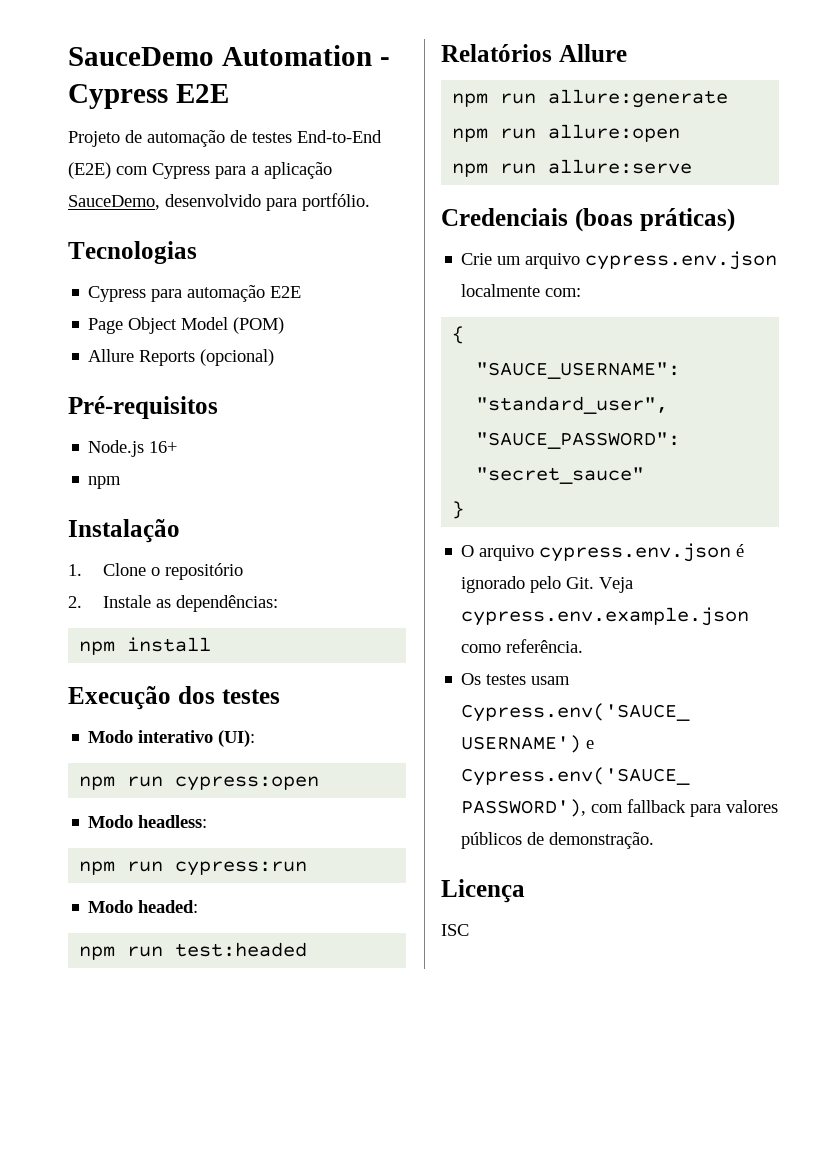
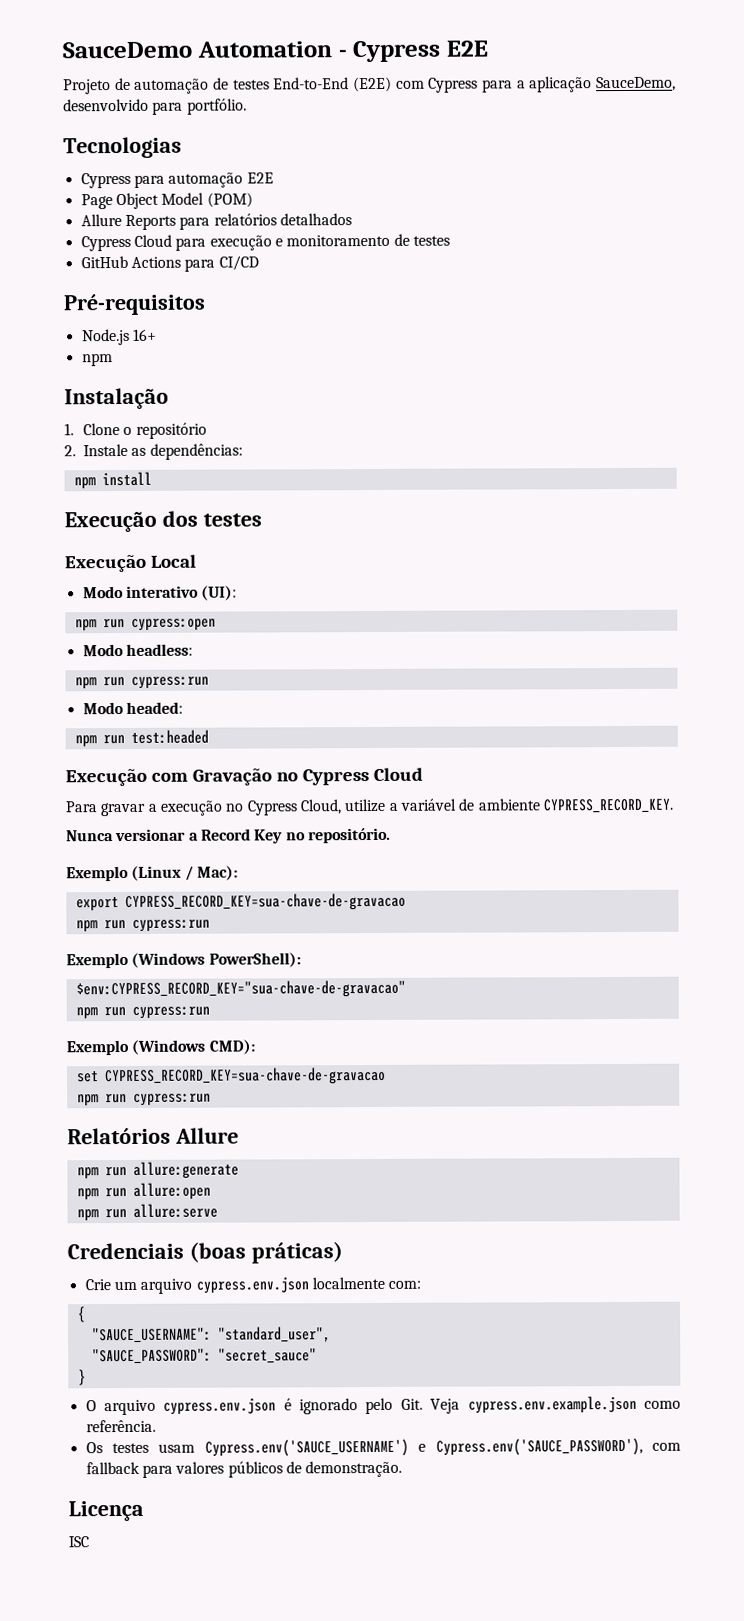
- Allure Reports (opcional)
+ Allure Reports para relatórios detalhados
+ Cypress Cloud para execução e monitoramento de testes
+ GitHub Actions para CI/CD
+ Execução Local
+ Execução com Gravação no Cypress Cloud
+ Para gravar a execução no Cypress Cloud, utilize a variável de ambiente CYPRESS_RECORD_KEY.
+ Nunca versionar a Record Key no repositório.
+ Exemplo (Linux / Mac):
+ export CYPRESS_RECORD_KEY=sua-chave-de-gravacao
+ npm run cypress:run
+ Exemplo (Windows PowerShell):
+ $env:CYPRESS_RECORD_KEY="sua-chave-de-gravacao"
+ npm run cypress:run
+ Exemplo (Windows CMD):
+ set CYPRESS_RECORD_KEY=sua-chave-de-gravacao
+ npm run cypress:run

